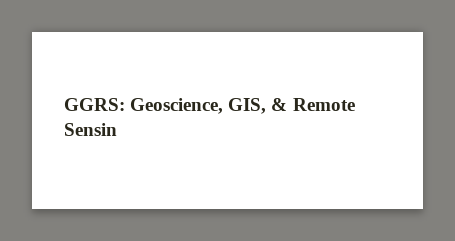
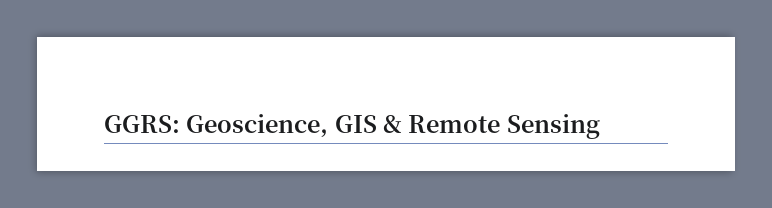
- GGRS: Geoscience, GIS, & Remote Sensin
+ GGRS: Geoscience, GIS & Remote Sensing

